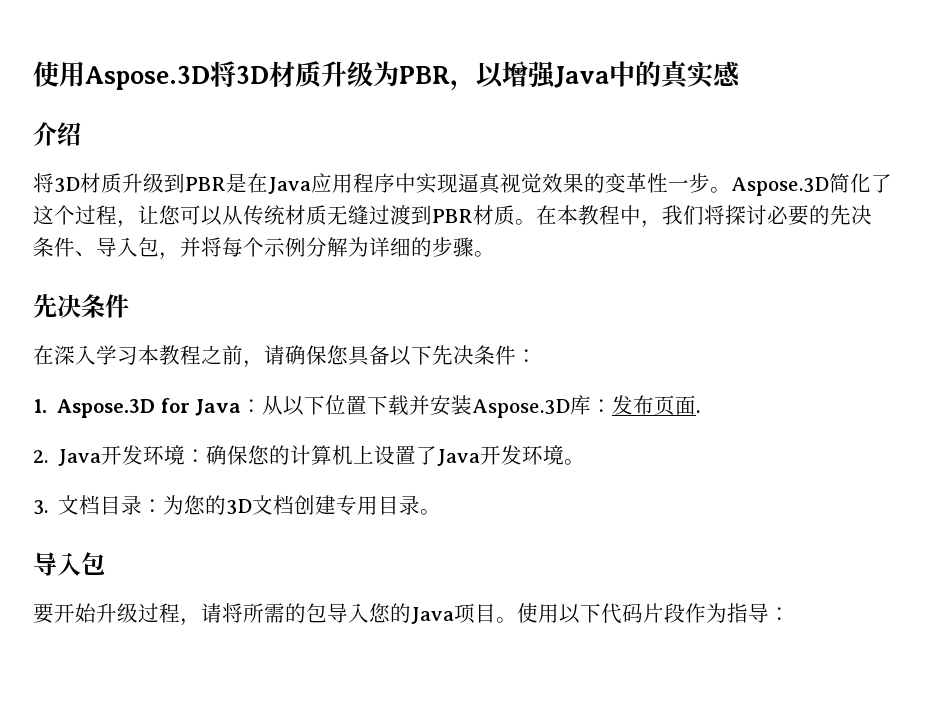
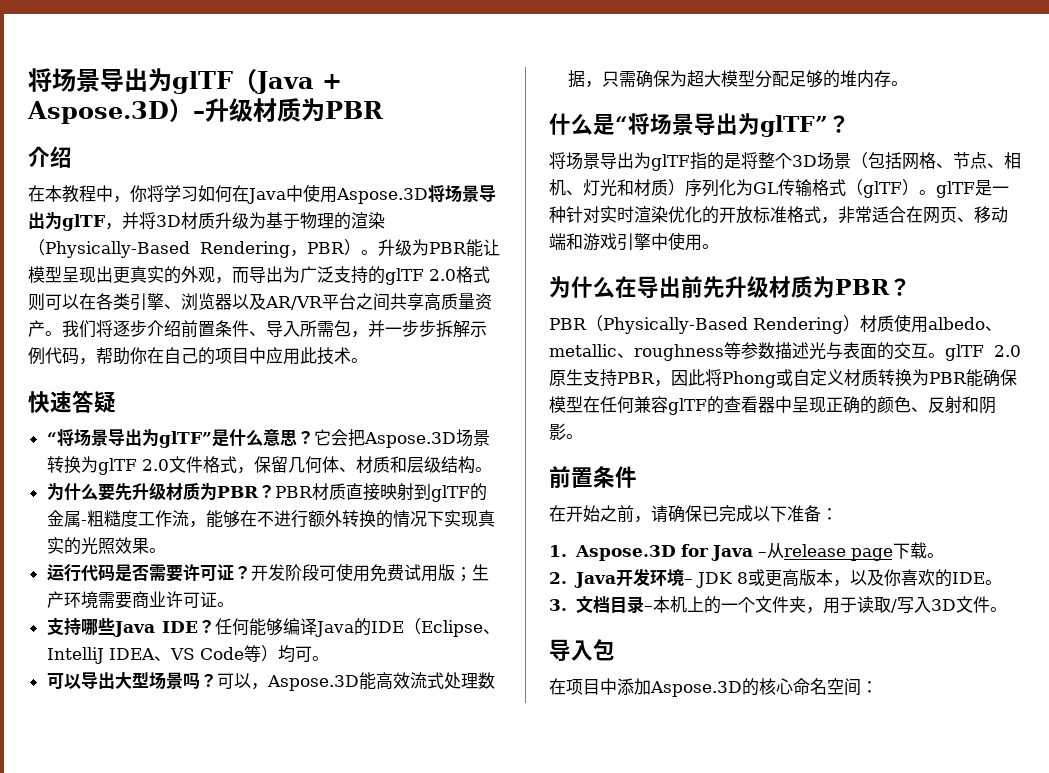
- 使用Aspose.3D将3D材质升级为PBR，以增强Java中的真实感
+ 将场景导出为glTF（Java + Aspose.3D）–升级材质为PBR
  介绍
- 将3D材质升级到PBR是在Java应用程序中实现逼真视觉效果的变革性一步。Aspose.3D简化了这个过程，让您可以从传统材质无缝过渡到PBR材质。在本教程中，我们将探讨必要的先决条件、导入包，并将每个示例分解为详细的步骤。
- 先决条件
- 在深入学习本教程之前，请确保您具备以下先决条件：
+ 在本教程中，你将学习如何在Java中使用Aspose.3D将场景导出为glTF，并将3D材质升级为基于物理的渲染（Physically‑Based Rendering，PBR）。升级为PBR能让模型呈现出更真实的外观，而导出为广泛支持的glTF 2.0格式则可以在各类引擎、浏览器以及AR/VR平台之间共享高质量资产。我们将逐步介绍前置条件、导入所需包，并一步步拆解示例代码，帮助你在自己的项目中应用此技术。
+ 快速答疑
+ “将场景导出为glTF”是什么意思？它会把Aspose.3D场景转换为glTF 2.0文件格式，保留几何体、材质和层级结构。
+ 为什么要先升级材质为PBR？PBR材质直接映射到glTF的金属‑粗糙度工作流，能够在不进行额外转换的情况下实现真实的光照效果。
+ 运行代码是否需要许可证？开发阶段可使用免费试用版；生产环境需要商业许可证。
+ 支持哪些Java IDE？任何能够编译Java的IDE（Eclipse、IntelliJ IDEA、VS Code等）均可。
+ 可以导出大型场景吗？可以，Aspose.3D能高效流式处理数据，只需确保为超大模型分配足够的堆内存。
+ 什么是“将场景导出为glTF”？
+ 将场景导出为glTF指的是将整个3D场景（包括网格、节点、相机、灯光和材质）序列化为GL传输格式（glTF）。glTF是一种针对实时渲染优化的开放标准格式，非常适合在网页、移动端和游戏引擎中使用。
+ 为什么在导出前先升级材质为PBR？
+ PBR（Physically‑Based Rendering）材质使用albedo、metallic、roughness等参数描述光与表面的交互。glTF 2.0原生支持PBR，因此将Phong或自定义材质转换为PBR能确保模型在任何兼容glTF的查看器中呈现正确的颜色、反射和阴影。
+ 前置条件
+ 在开始之前，请确保已完成以下准备：
- 1. Aspose.3D for Java：从以下位置下载并安装Aspose.3D库：发布页面.
- 2. Java开发环境：确保您的计算机上设置了Java开发环境。
- 3.文档目录：为您的3D文档创建专用目录。
+ 1. Aspose.3D for Java –从release page下载。
+ 2. Java开发环境– JDK 8或更高版本，以及你喜欢的IDE。
+ 3.文档目录–本机上的一个文件夹，用于读取/写入3D文件。
  导入包
- 要开始升级过程，请将所需的包导入您的Java项目。使用以下代码片段作为指导：
+ 在项目中添加Aspose.3D的核心命名空间：

